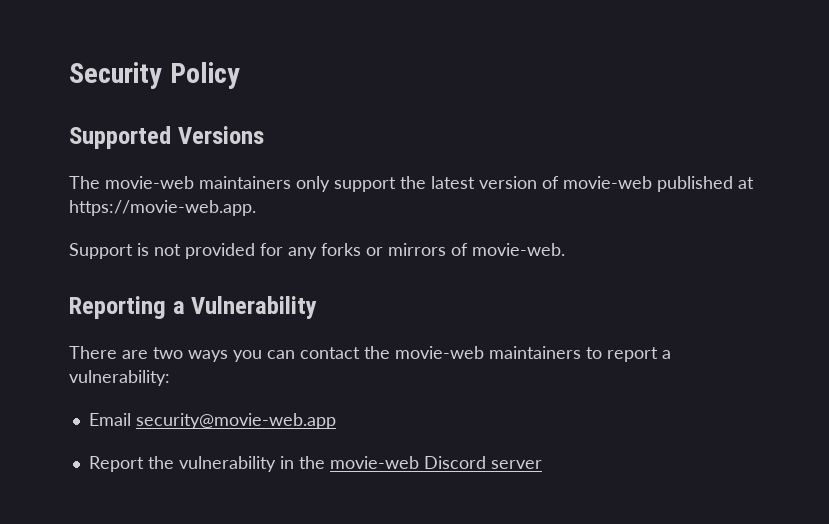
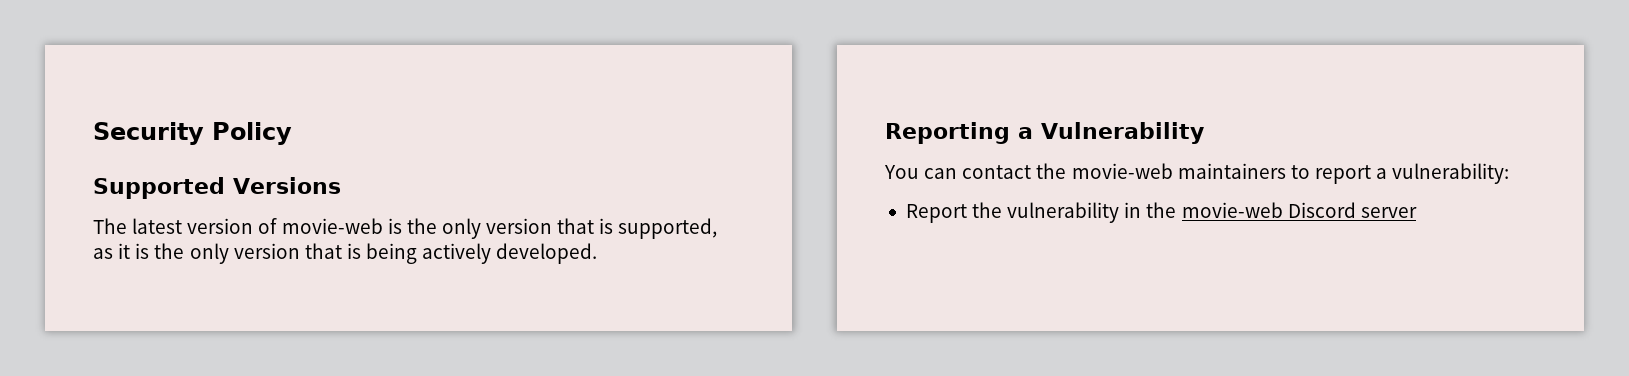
- The movie-web maintainers only support the latest version of movie-web published at https://movie-web.app.
- Support is not provided for any forks or mirrors of movie-web.
+ The latest version of movie-web is the only version that is supported, as it is the only version that is being actively developed.
  Reporting a Vulnerability
- There are two ways you can contact the movie-web maintainers to report a vulnerability:
+ You can contact the movie-web maintainers to report a vulnerability:
- Email security@movie-web.app

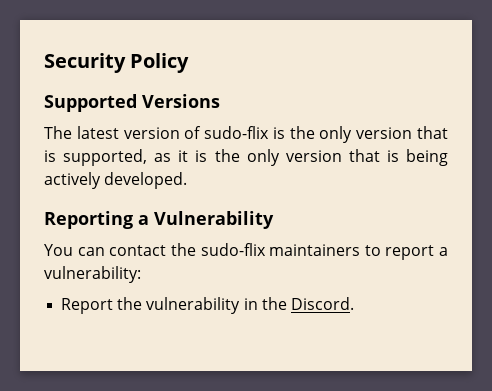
- The latest version of movie-web is the only version that is supported, as it is the only version that is being actively developed.
+ The latest version of sudo-flix is the only version that is supported, as it is the only version that is being actively developed.
- You can contact the movie-web maintainers to report a vulnerability:
+ You can contact the sudo-flix maintainers to report a vulnerability:
- Report the vulnerability in the movie-web Discord server
+ Report the vulnerability in the Discord.

